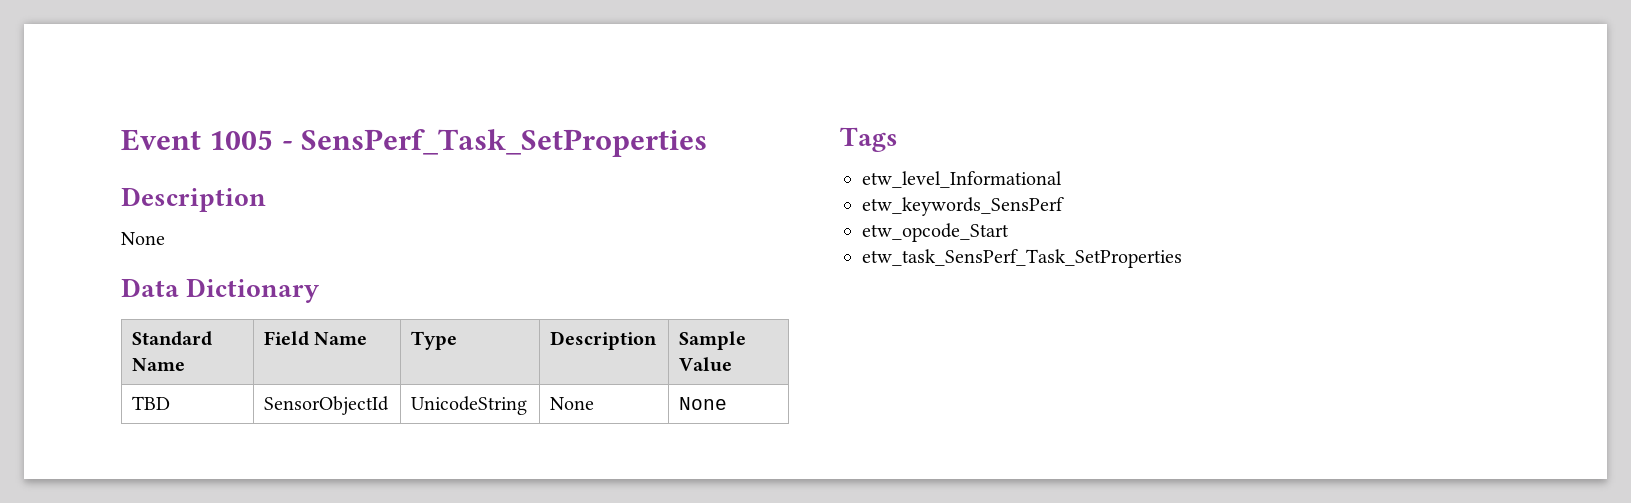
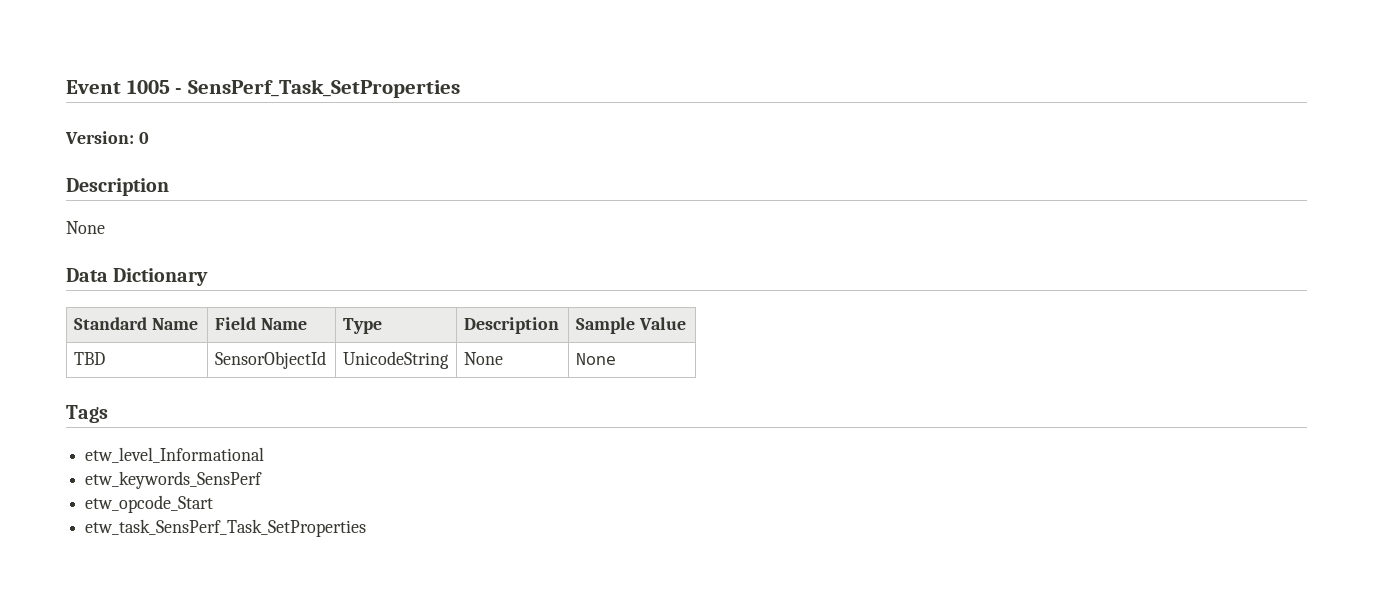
+ Version: 0

